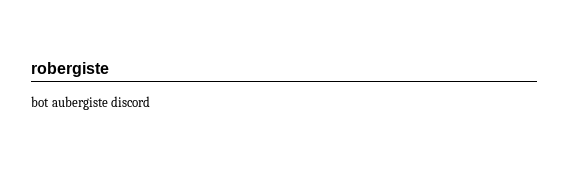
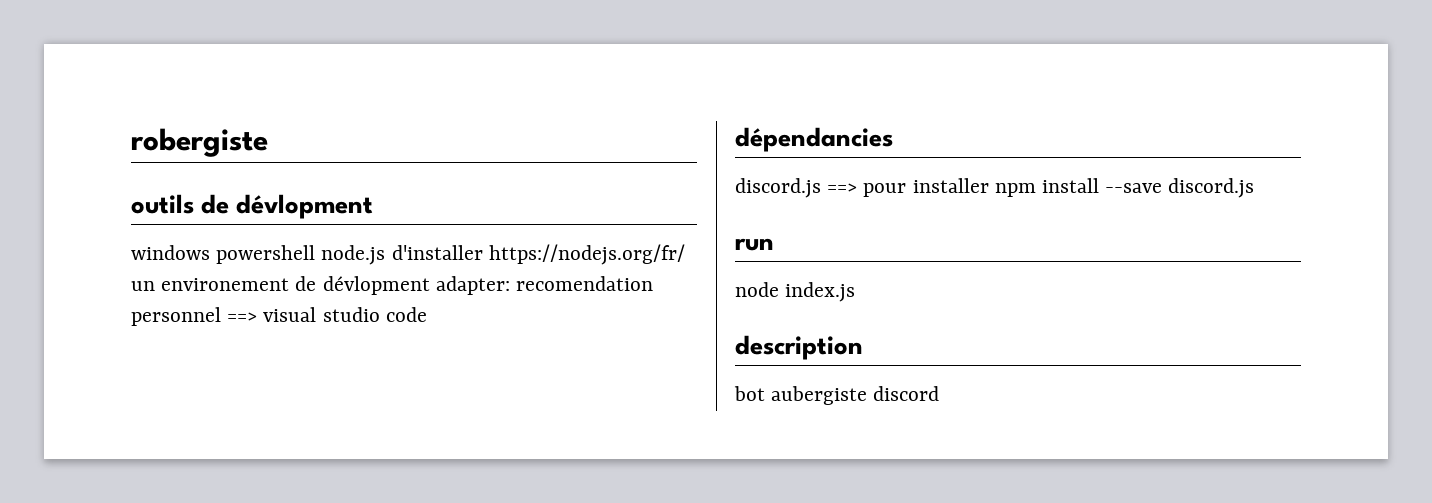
+ outils de dévlopment
+ windows powershell node.js d'installer https://nodejs.org/fr/ un environement de dévlopment adapter: recomendation personnel ==> visual studio code
+ dépendancies
+ discord.js ==> pour installer npm install --save discord.js
+ run
+ node index.js
+ description

